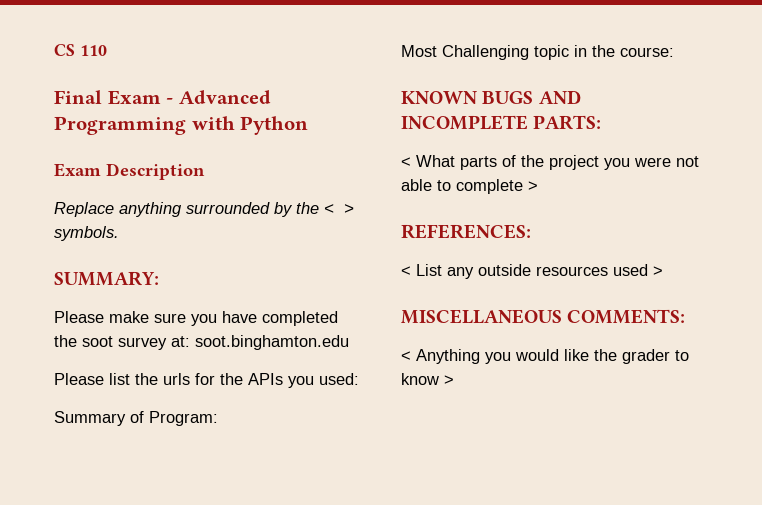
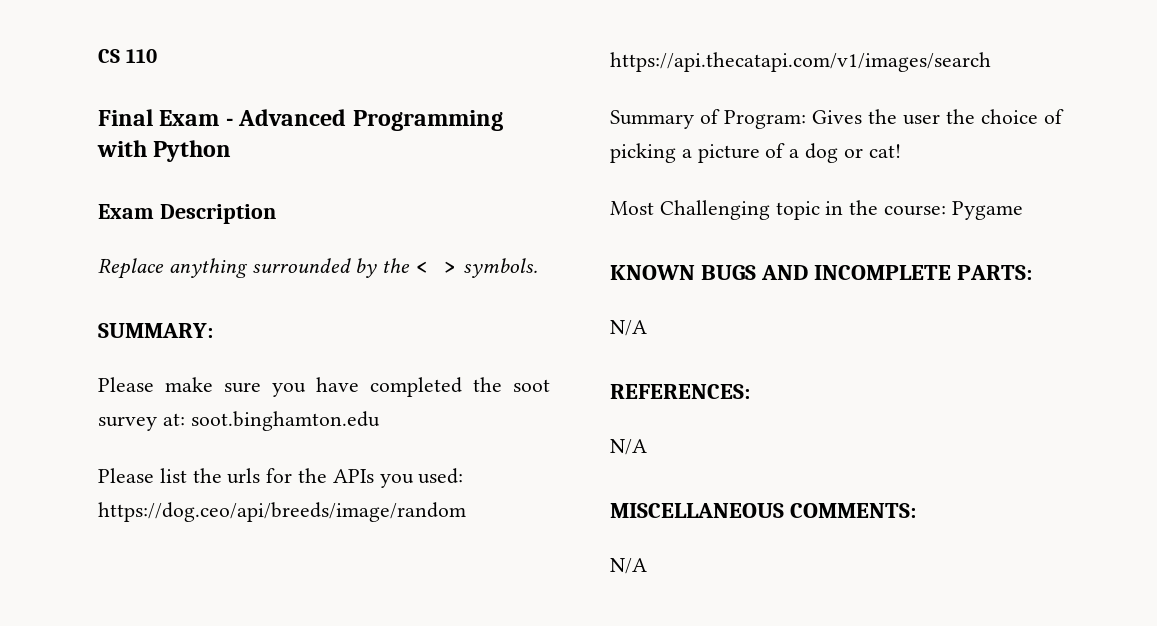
- Please list the urls for the APIs you used:
+ Please list the urls for the APIs you used: https://dog.ceo/api/breeds/image/random https://api.thecatapi.com/v1/images/search
- Summary of Program:
+ Summary of Program: Gives the user the choice of picking a picture of a dog or cat!
- Most Challenging topic in the course:
+ Most Challenging topic in the course: Pygame
  KNOWN BUGS AND INCOMPLETE PARTS:
- < What parts of the project you were not able to complete >
+ N/A
  REFERENCES:
- < List any outside resources used >
+ N/A
  MISCELLANEOUS COMMENTS:
- < Anything you would like the grader to know >
+ N/A

